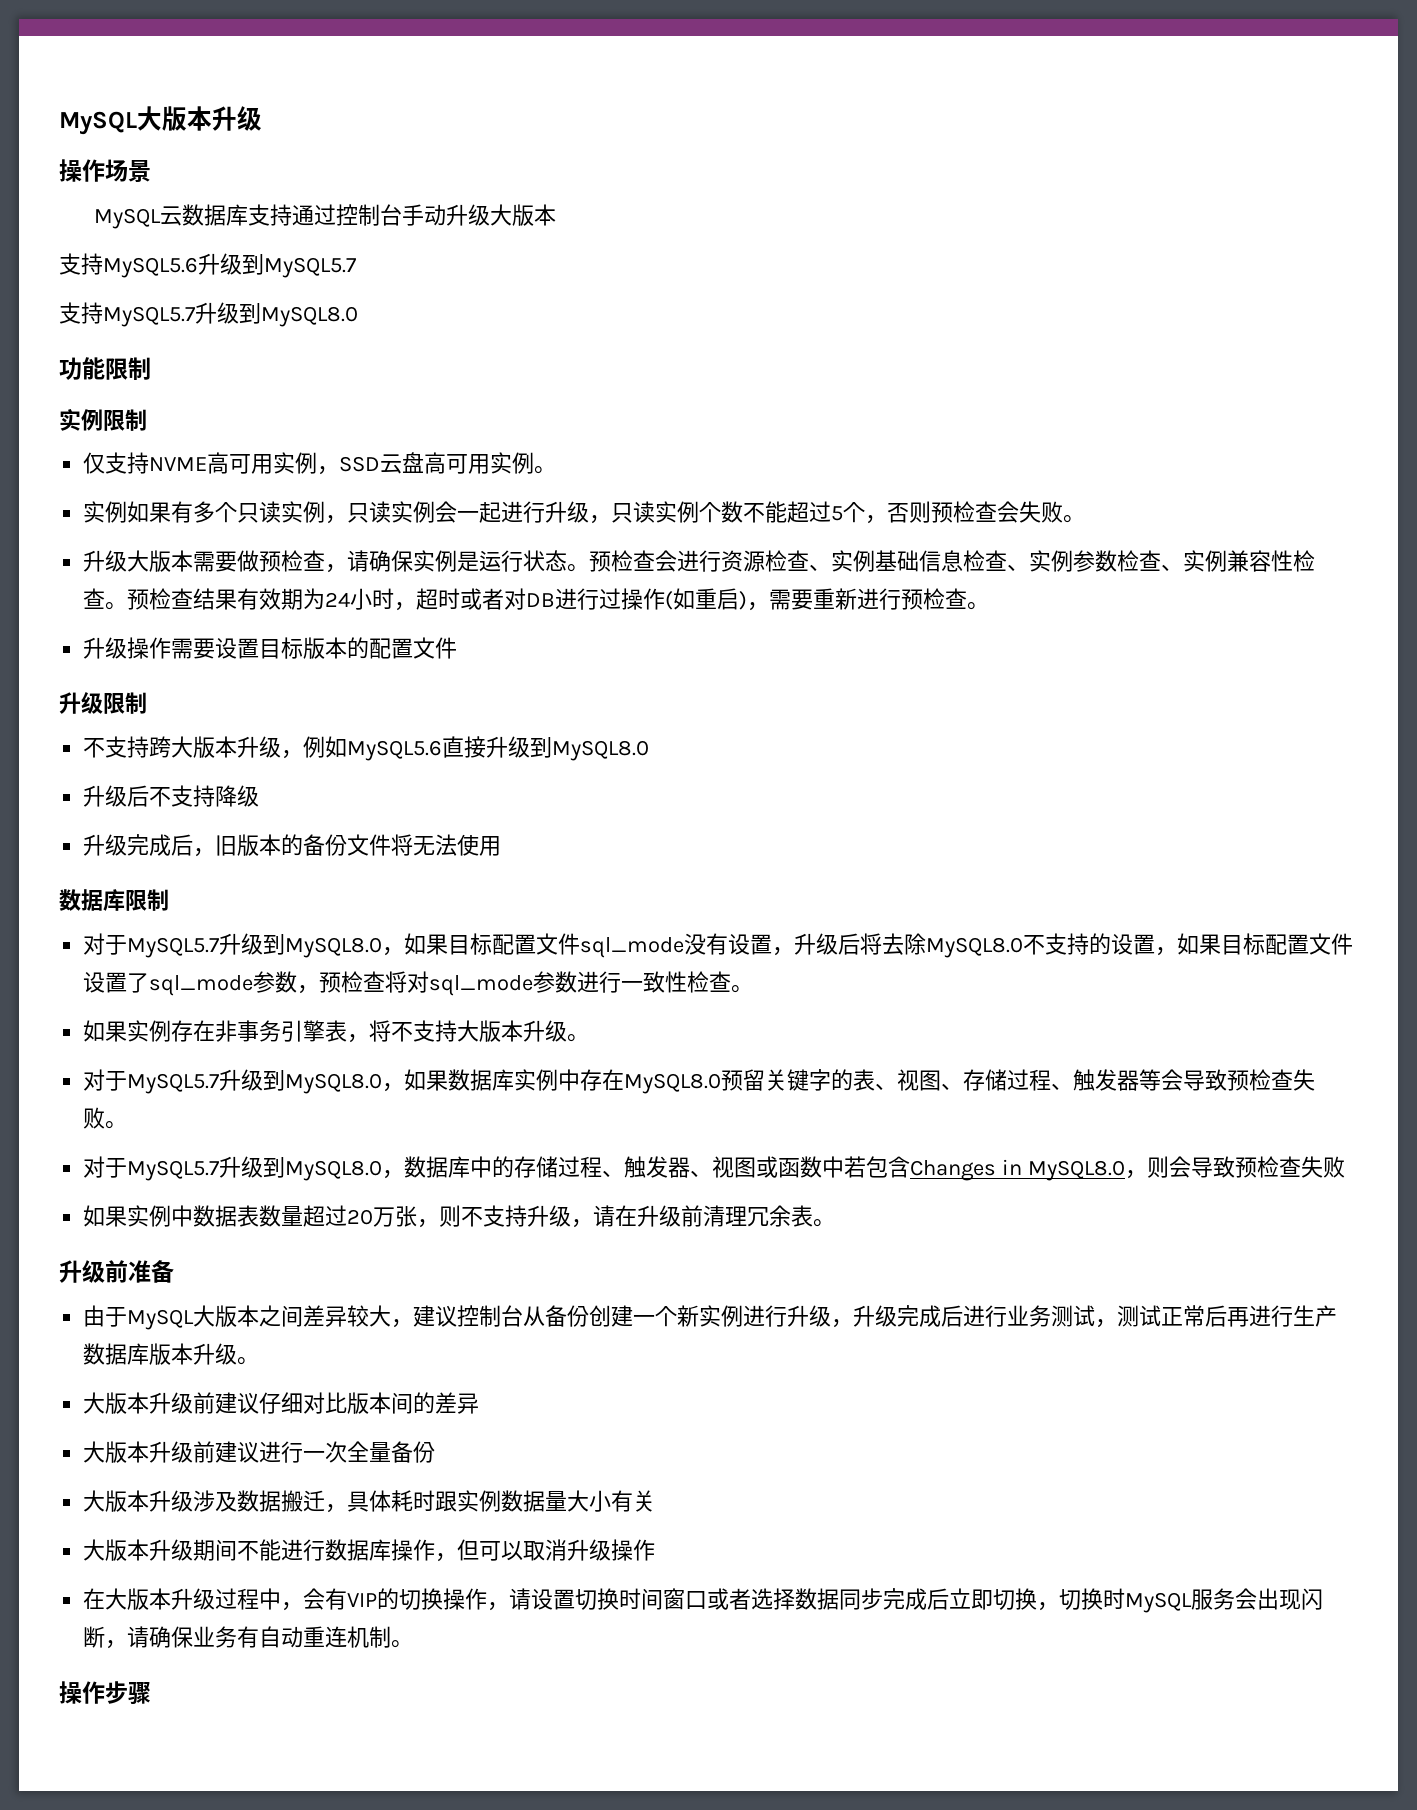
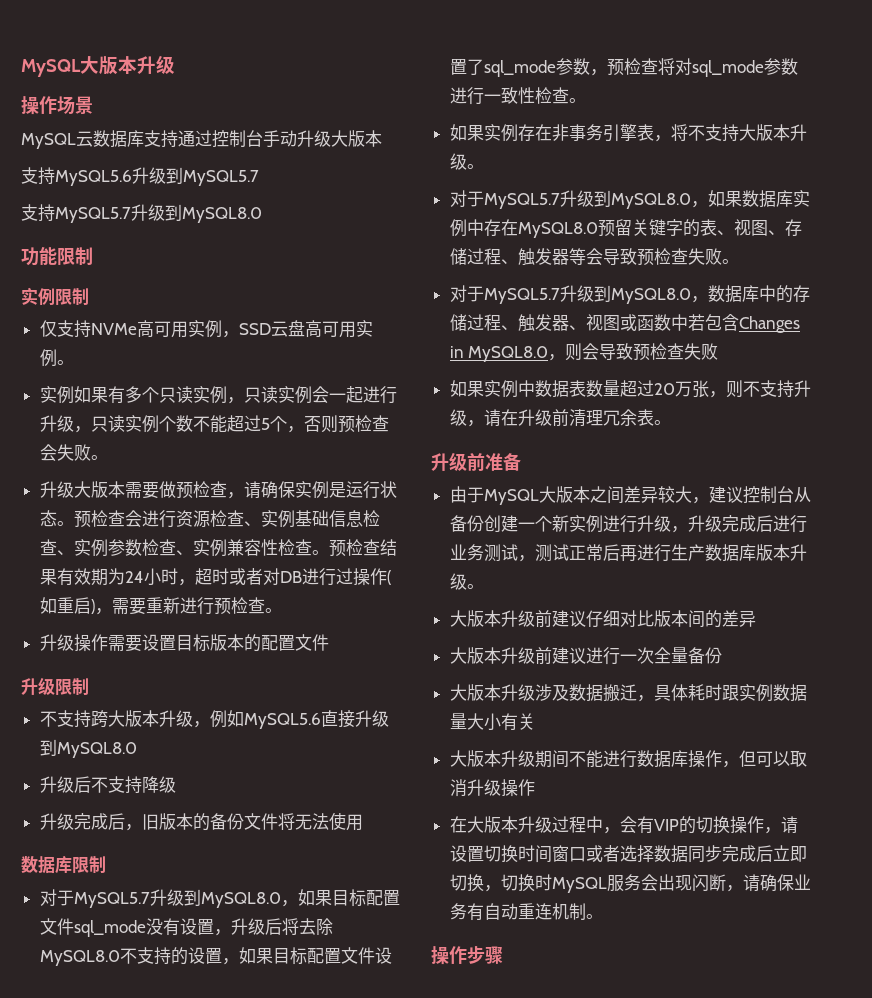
- 仅支持NVME高可用实例，SSD云盘高可用实例。
+ 仅支持NVMe高可用实例，SSD云盘高可用实例。

